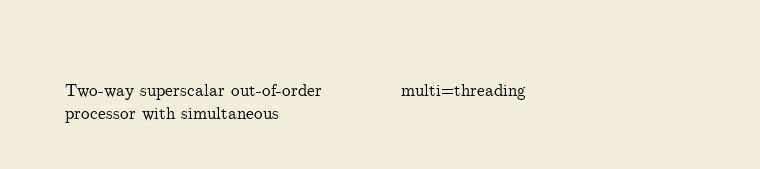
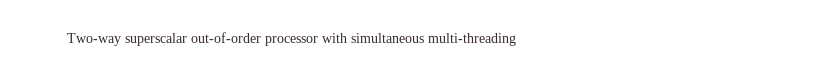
- Two-way superscalar out-of-order processor with simultaneous multi=threading
+ Two-way superscalar out-of-order processor with simultaneous multi-threading

